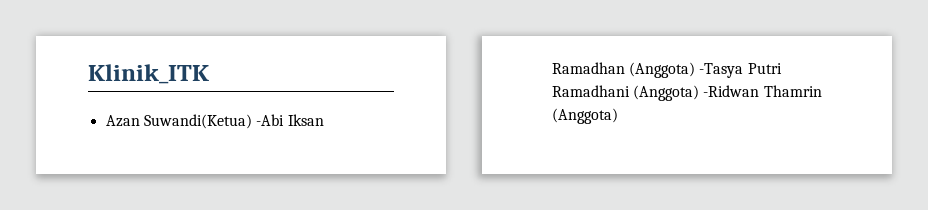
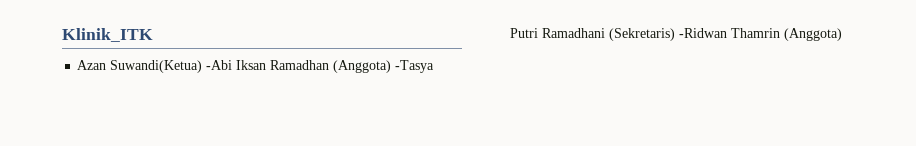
- Azan Suwandi(Ketua) -Abi Iksan Ramadhan (Anggota) -Tasya Putri Ramadhani (Anggota) -Ridwan Thamrin (Anggota)
+ Azan Suwandi(Ketua) -Abi Iksan Ramadhan (Anggota) -Tasya Putri Ramadhani (Sekretaris) -Ridwan Thamrin (Anggota)

